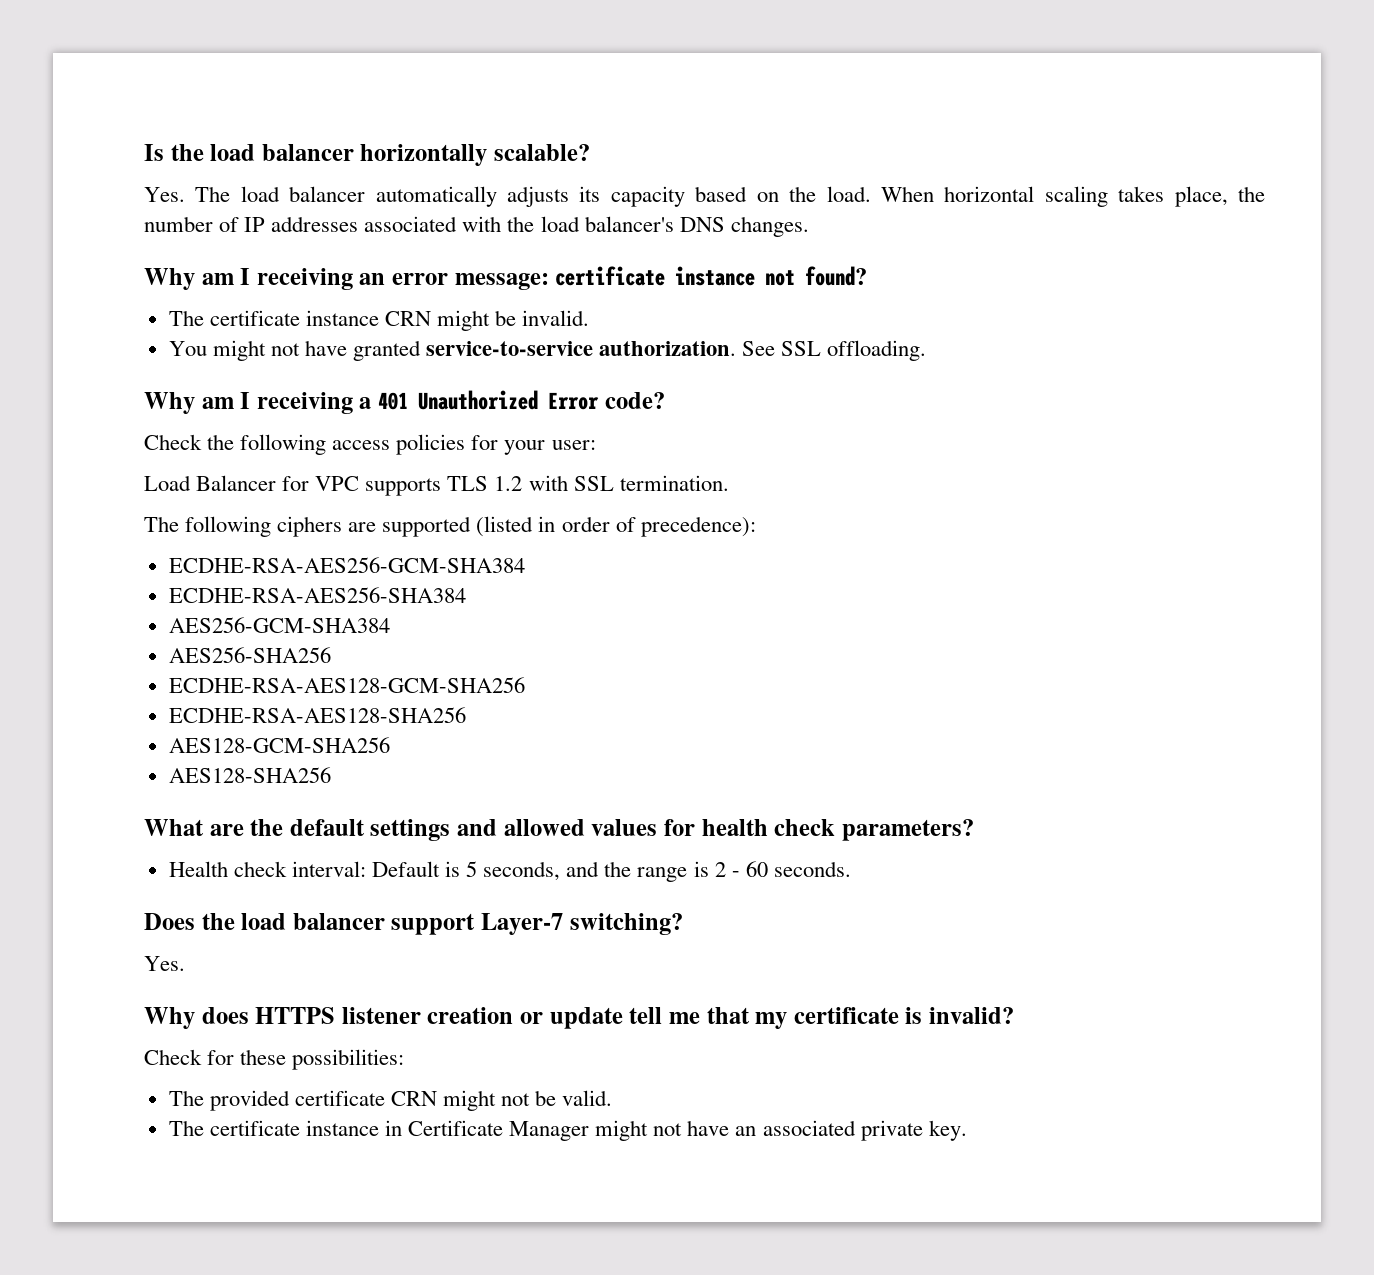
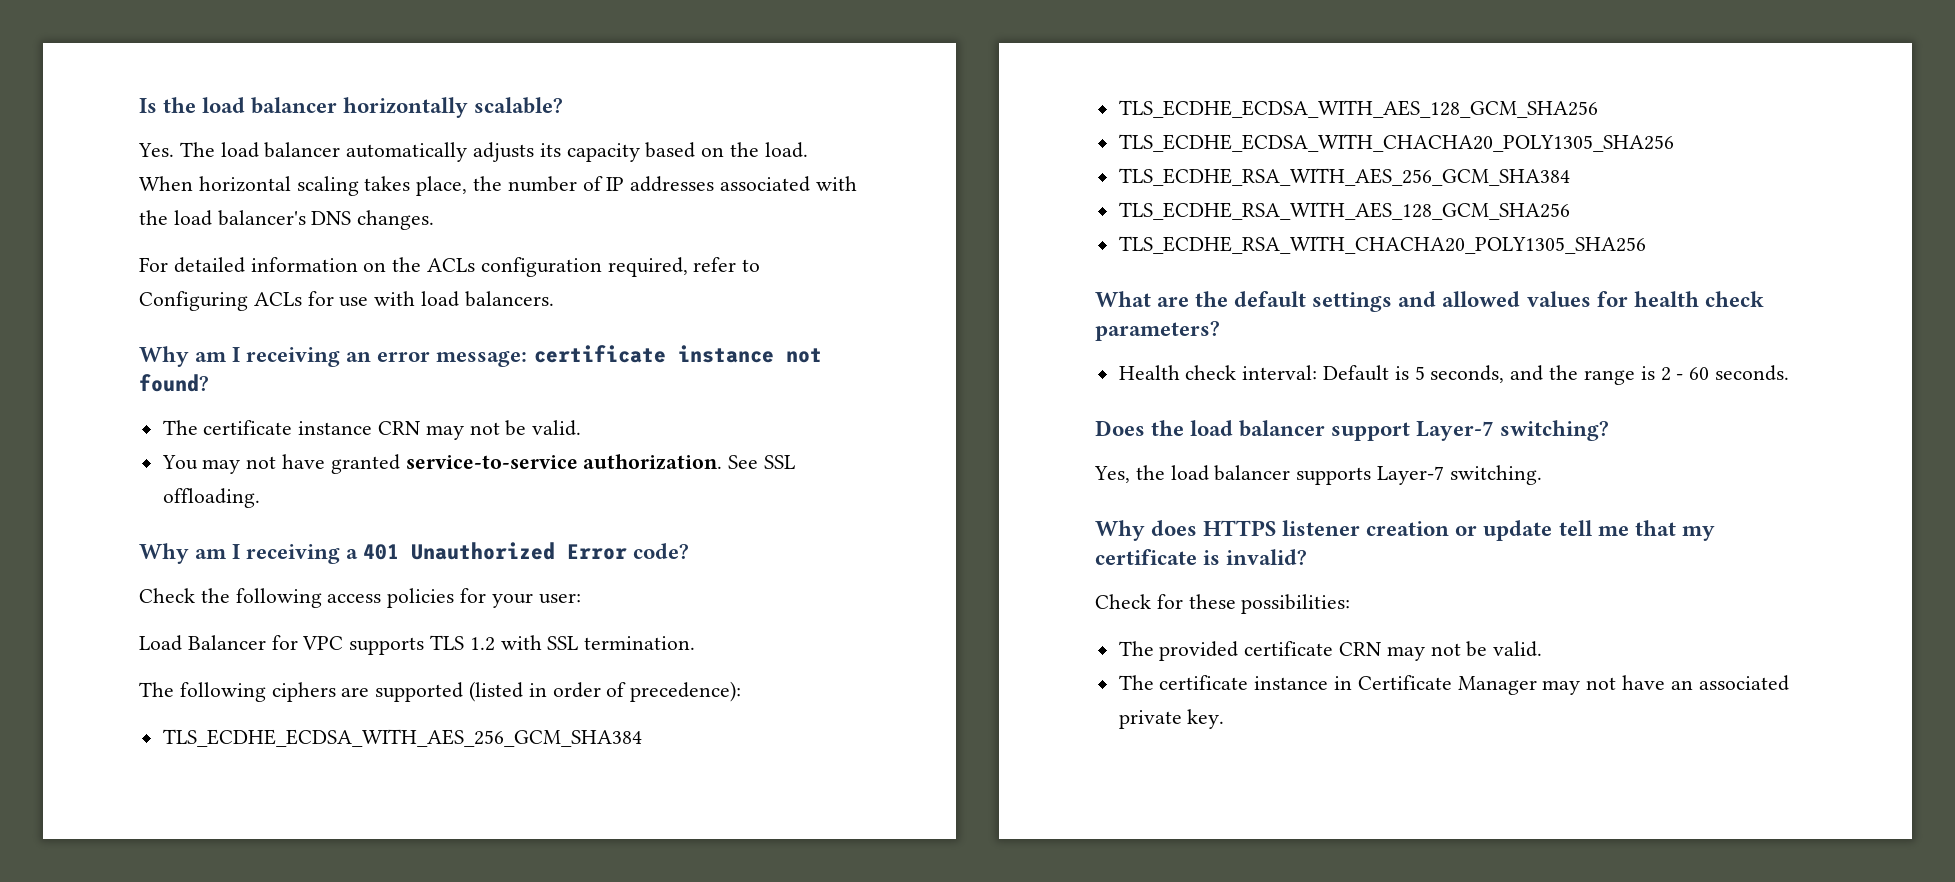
+ For detailed information on the ACLs configuration required, refer to Configuring ACLs for use with load balancers.
- The certificate instance CRN might be invalid.
+ The certificate instance CRN may not be valid.
- You might not have granted service-to-service authorization.
+ You may not have granted service-to-service authorization.
- ECDHE-RSA-AES256-GCM-SHA384
- ECDHE-RSA-AES256-SHA384
- AES256-GCM-SHA384
- AES256-SHA256
- ECDHE-RSA-AES128-GCM-SHA256
- ECDHE-RSA-AES128-SHA256
- AES128-GCM-SHA256
- AES128-SHA256
+ TLS_ECDHE_ECDSA_WITH_AES_256_GCM_SHA384
+ TLS_ECDHE_ECDSA_WITH_AES_128_GCM_SHA256
+ TLS_ECDHE_ECDSA_WITH_CHACHA20_POLY1305_SHA256
+ TLS_ECDHE_RSA_WITH_AES_256_GCM_SHA384
+ TLS_ECDHE_RSA_WITH_AES_128_GCM_SHA256
+ TLS_ECDHE_RSA_WITH_CHACHA20_POLY1305_SHA256
  Does the load balancer support Layer-7 switching?
- Yes.
+ Yes, the load balancer supports Layer-7 switching.
- The provided certificate CRN might not be valid.
+ The provided certificate CRN may not be valid.
- The certificate instance in Certificate Manager might not have an associated private key.
+ The certificate instance in Certificate Manager may not have an associated private key.

